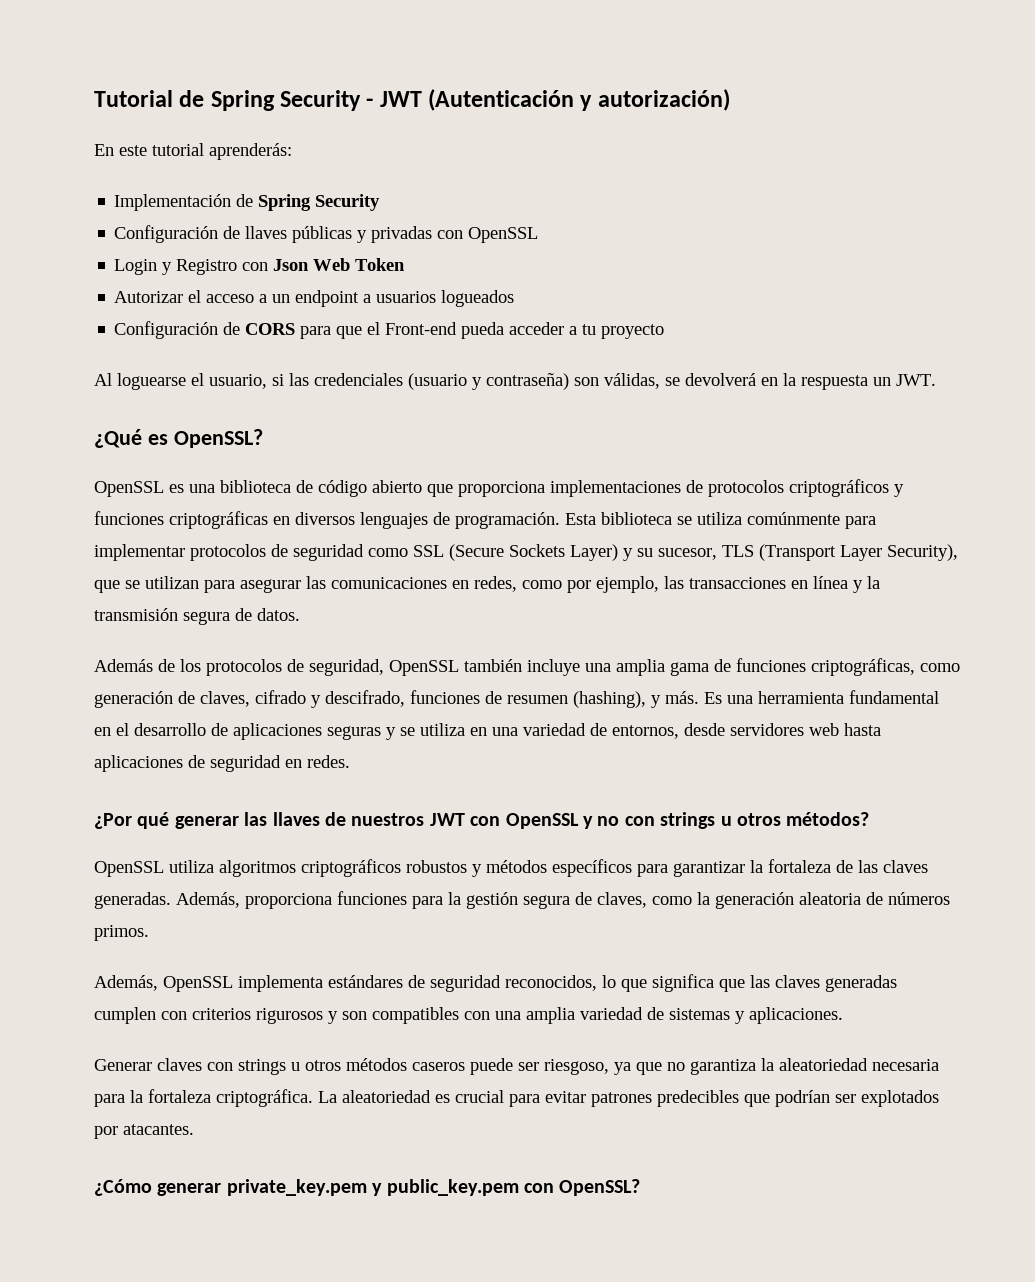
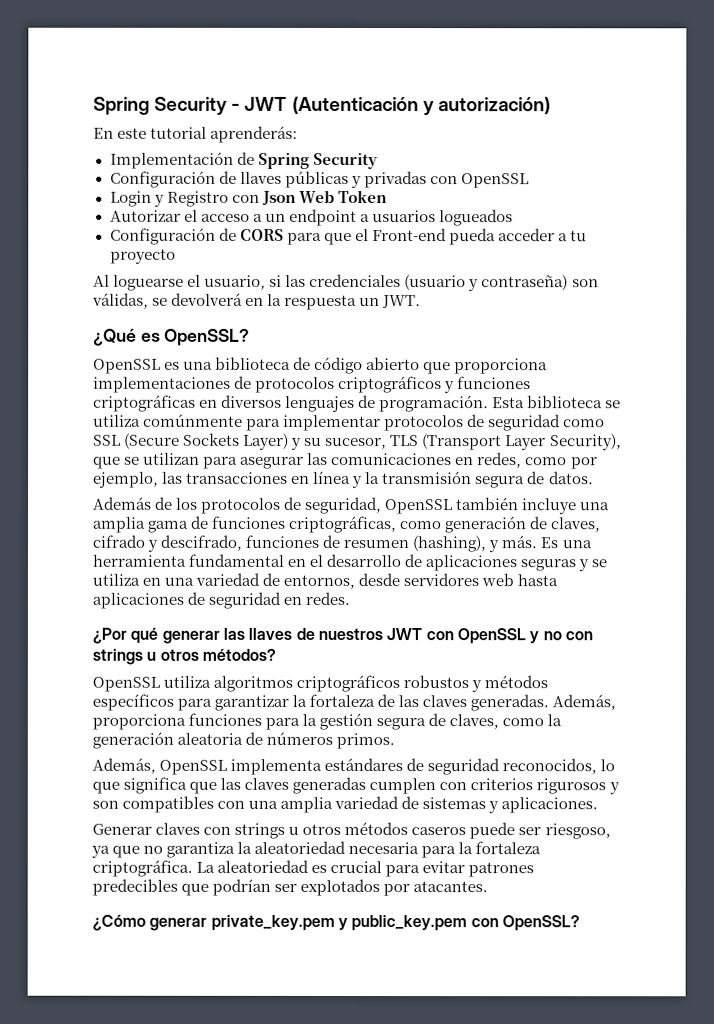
- Tutorial de Spring Security - JWT (Autenticación y autorización)
+ Spring Security - JWT (Autenticación y autorización)

